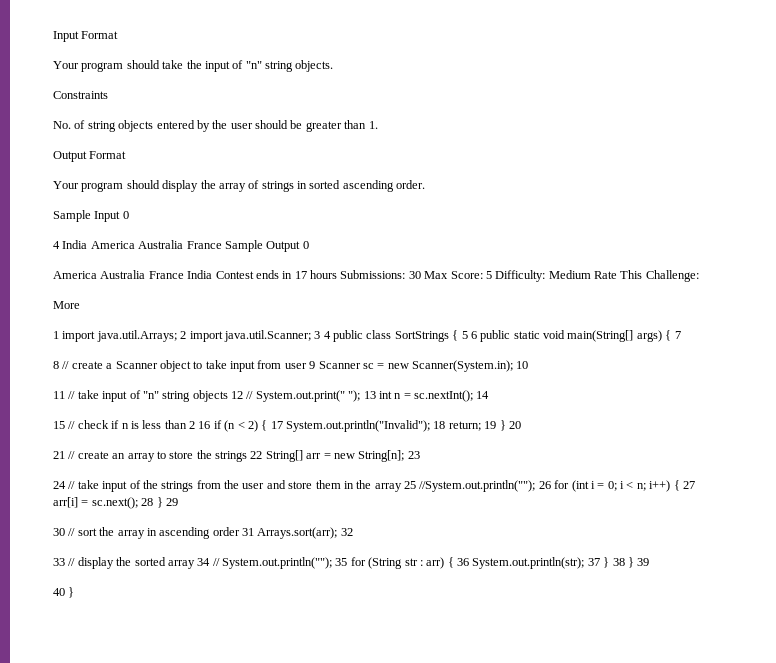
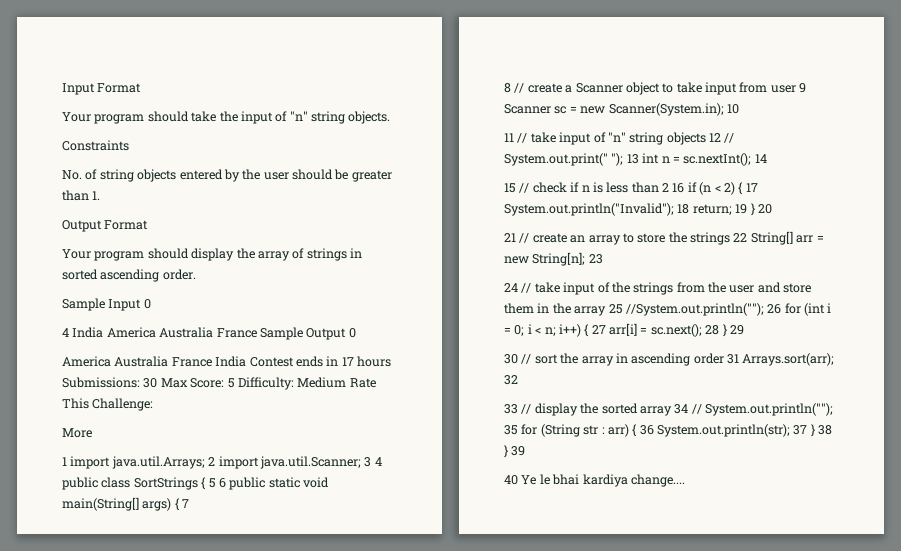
- 40 }
+ 40 Ye le bhai kardiya change....

